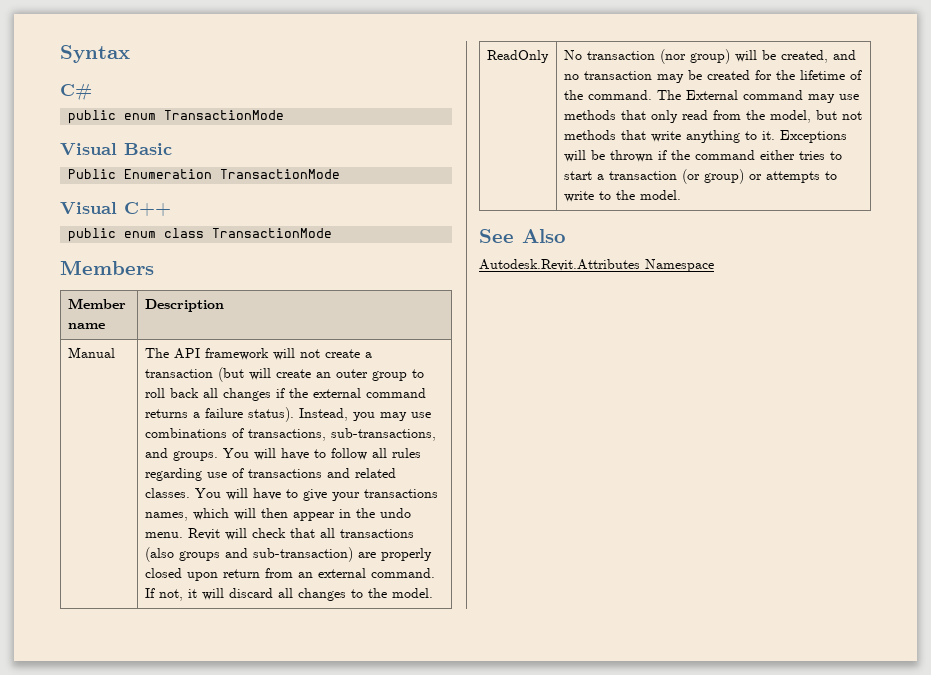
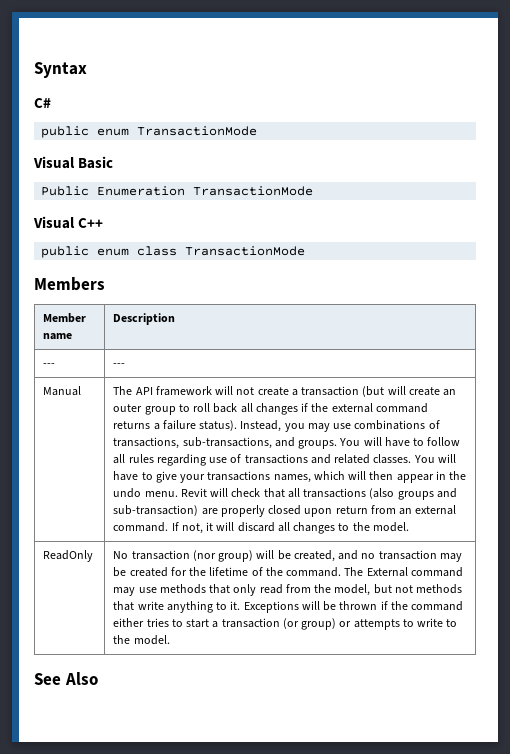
+ --- | ---
- Autodesk.Revit.Attributes Namespace

